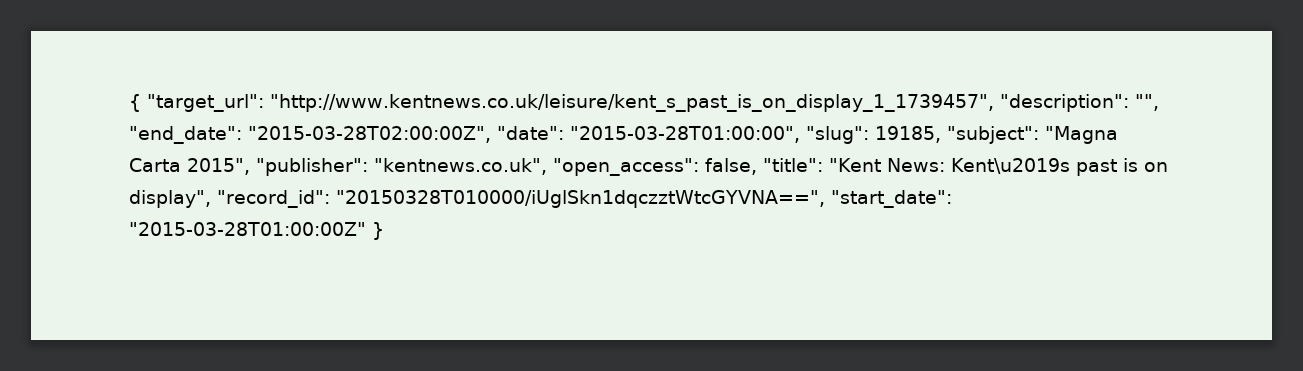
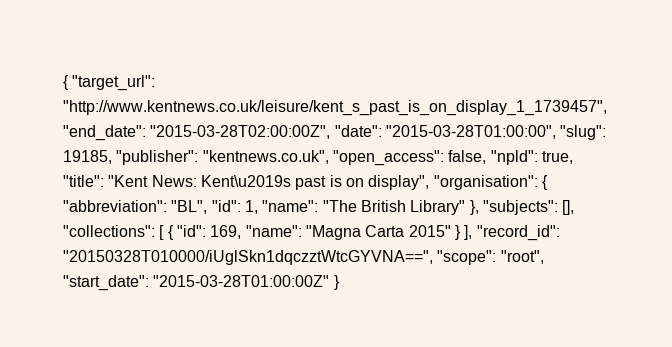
- { "target_url": "http://www.kentnews.co.uk/leisure/kent_s_past_is_on_display_1_1739457", "description": "", "end_date": "2015-03-28T02:00:00Z", "date": "2015-03-28T01:00:00", "slug": 19185, "subject": "Magna Carta 2015", "publisher": "kentnews.co.uk", "open_access": false, "title": "Kent News: Kent\u2019s past is on display", "record_id": "20150328T010000/iUglSkn1dqczztWtcGYVNA==", "start_date": "2015-03-28T01:00:00Z" }
+ { "target_url": "http://www.kentnews.co.uk/leisure/kent_s_past_is_on_display_1_1739457", "end_date": "2015-03-28T02:00:00Z", "date": "2015-03-28T01:00:00", "slug": 19185, "publisher": "kentnews.co.uk", "open_access": false, "npld": true, "title": "Kent News: Kent\u2019s past is on display", "organisation": { "abbreviation": "BL", "id": 1, "name": "The British Library" }, "subjects": [], "collections": [ { "id": 169, "name": "Magna Carta 2015" } ], "record_id": "20150328T010000/iUglSkn1dqczztWtcGYVNA==", "scope": "root", "start_date": "2015-03-28T01:00:00Z" }

